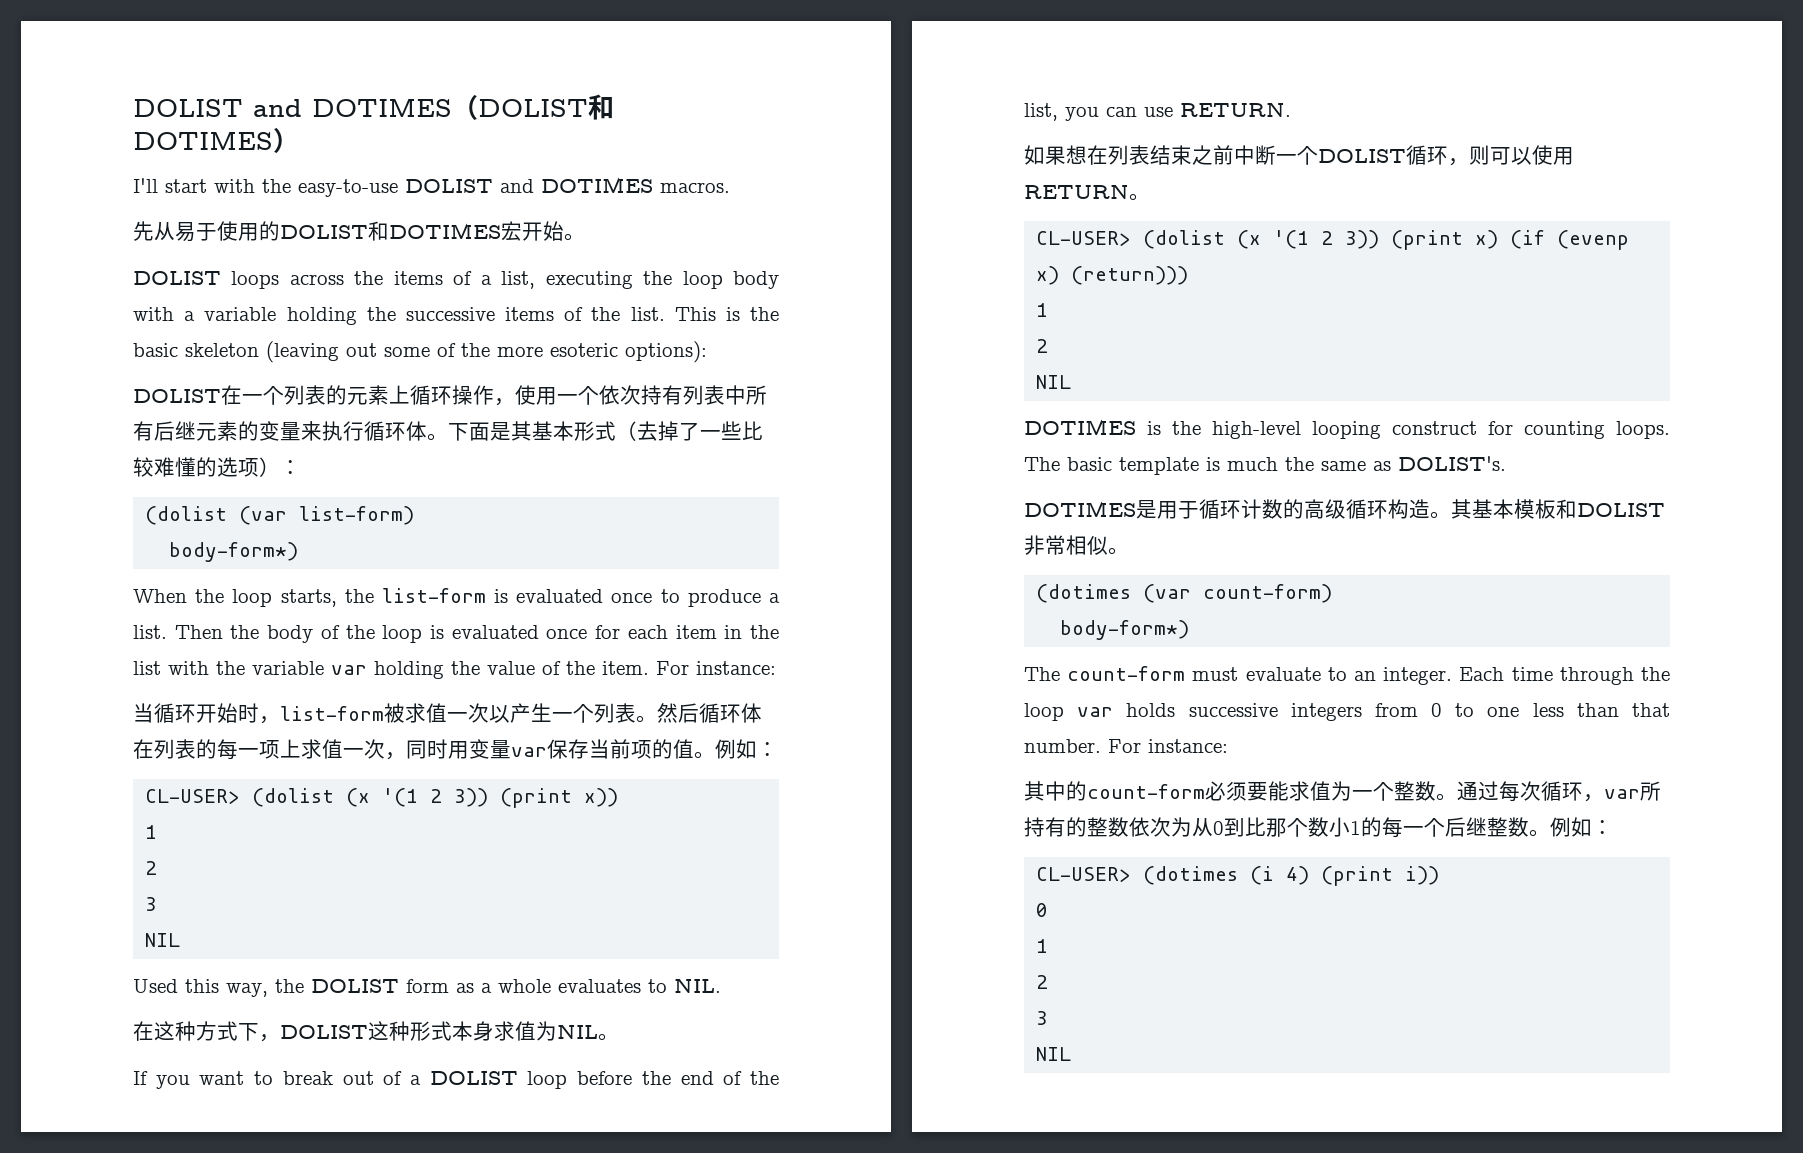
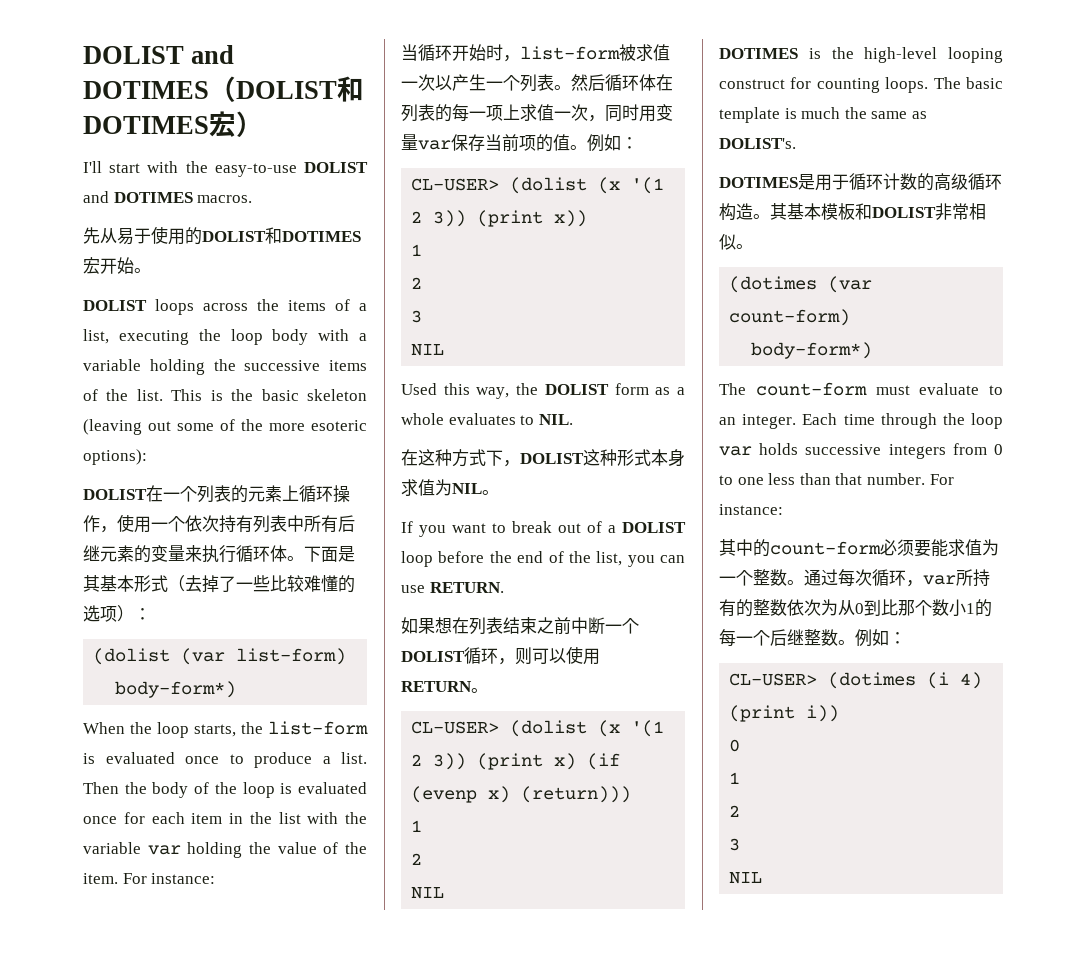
- DOLIST and DOTIMES（DOLIST和DOTIMES）
+ DOLIST and DOTIMES（DOLIST和DOTIMES宏）

